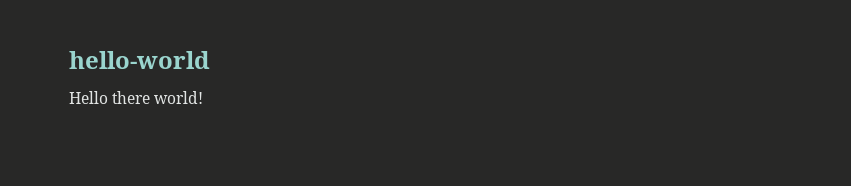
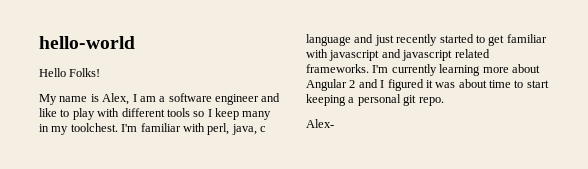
- Hello there world!
+ Hello Folks!
+ My name is Alex, I am a software engineer and like to play with different tools so I keep many in my toolchest. I'm familiar with perl, java, c language and just recently started to get familiar with javascript and javascript related frameworks. I'm currently learning more about Angular 2 and I figured it was about time to start keeping a personal git repo.
+ Alex-

